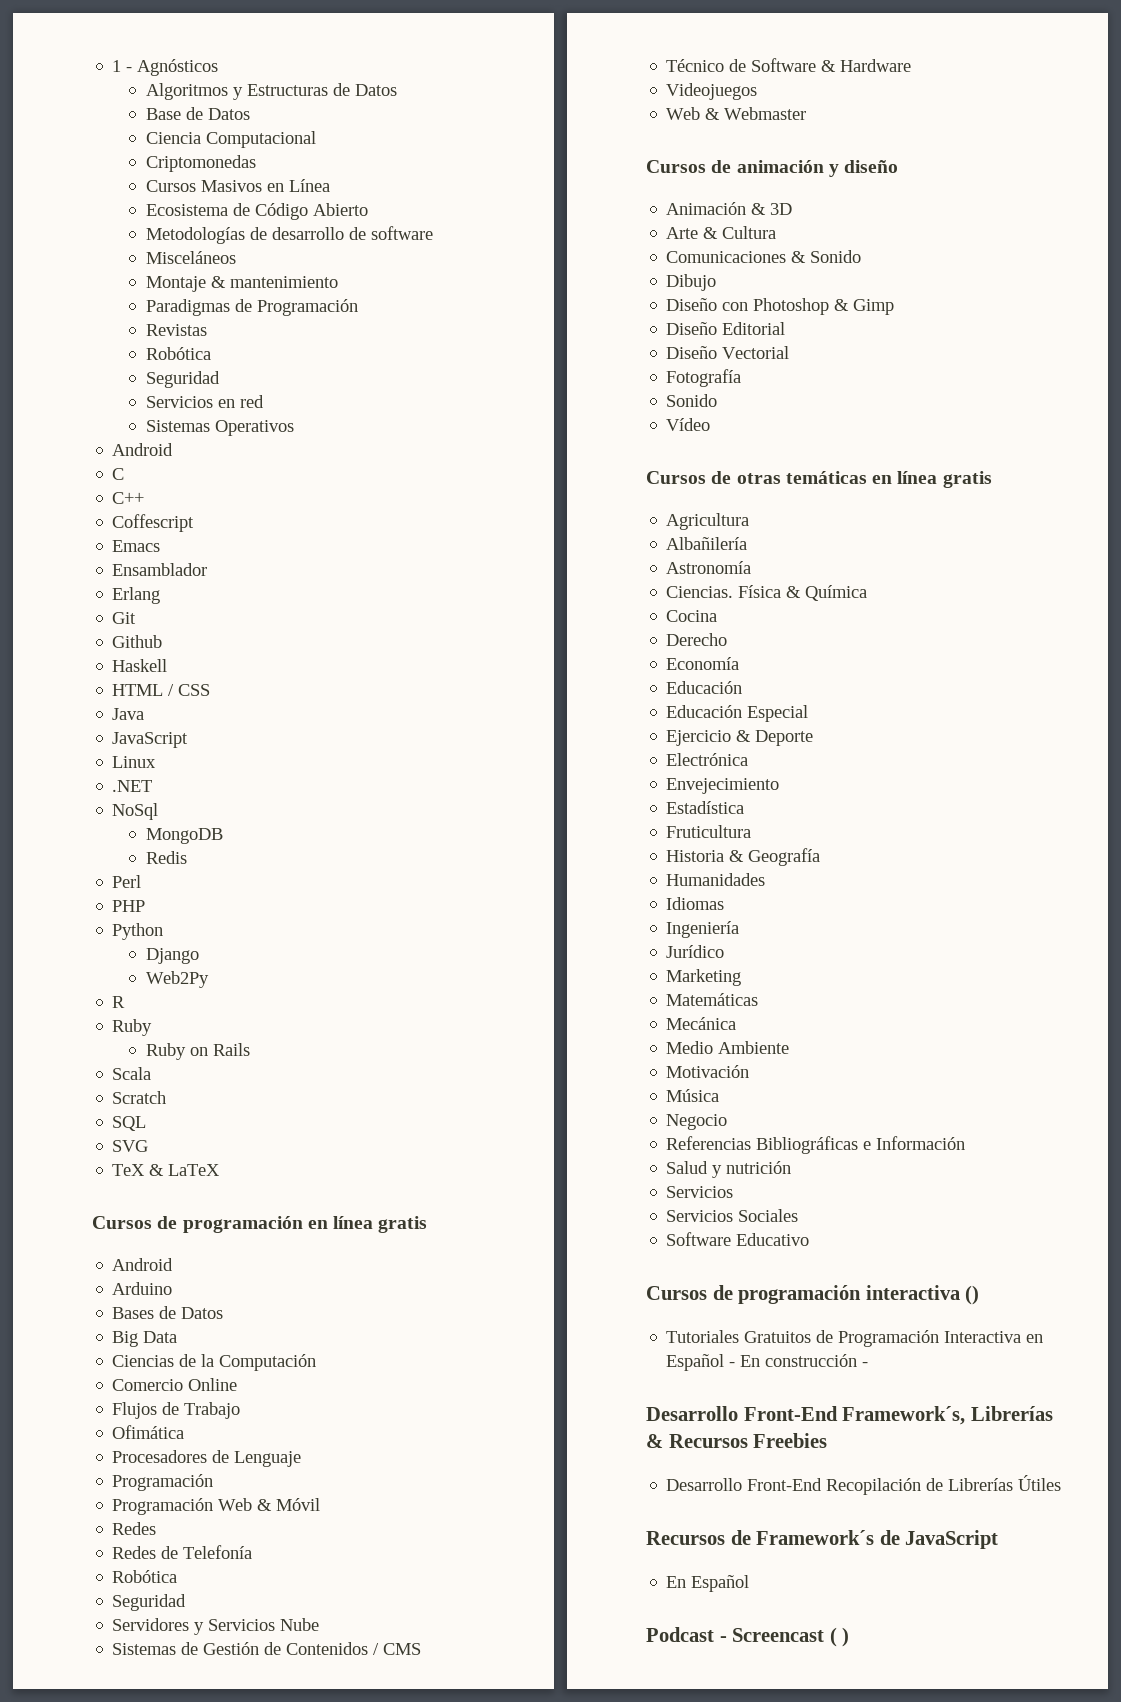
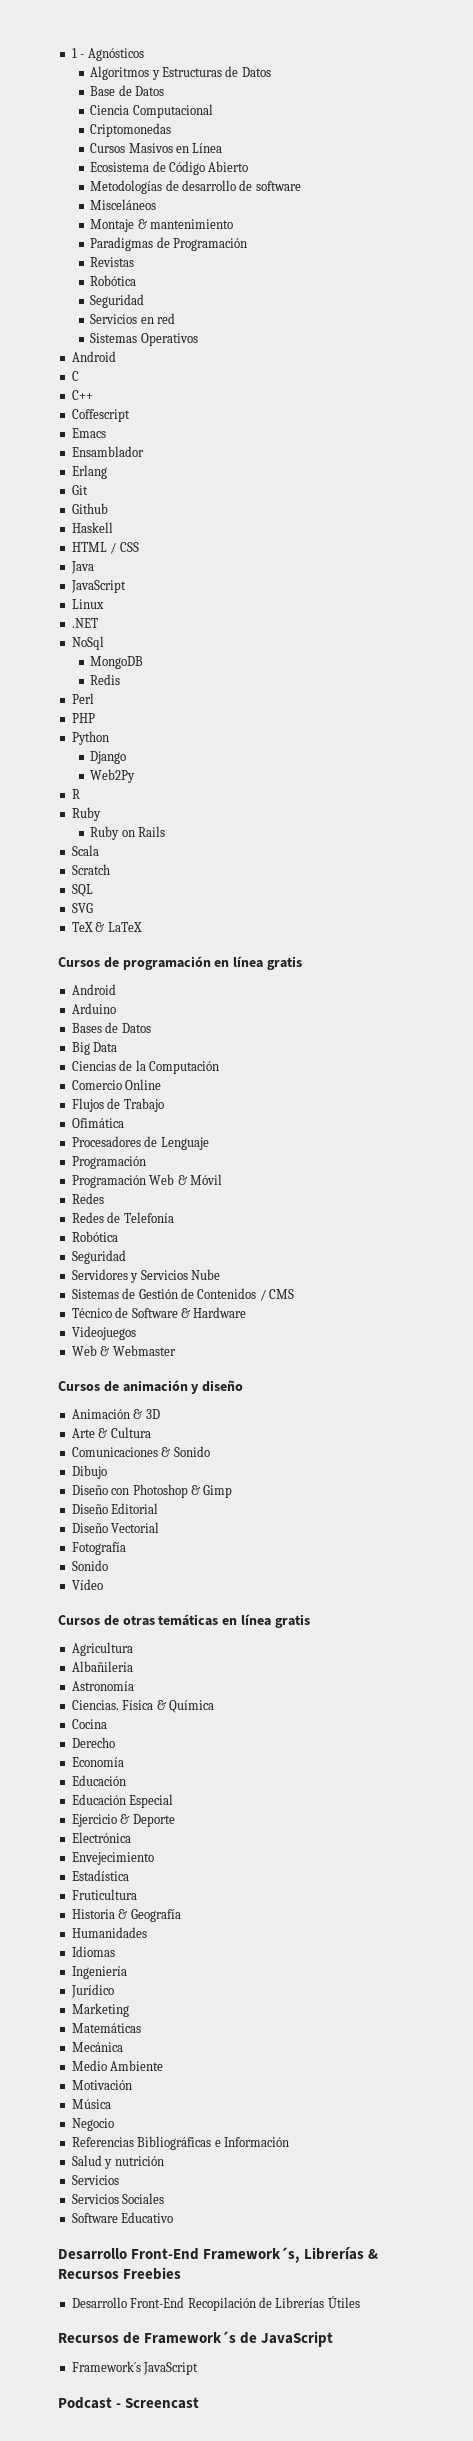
- Cursos de programación interactiva ()
- Tutoriales Gratuitos de Programación Interactiva en Español - En construcción -
- En Español
+ Framework´s JavaScript
- Podcast - Screencast ( )
+ Podcast - Screencast

